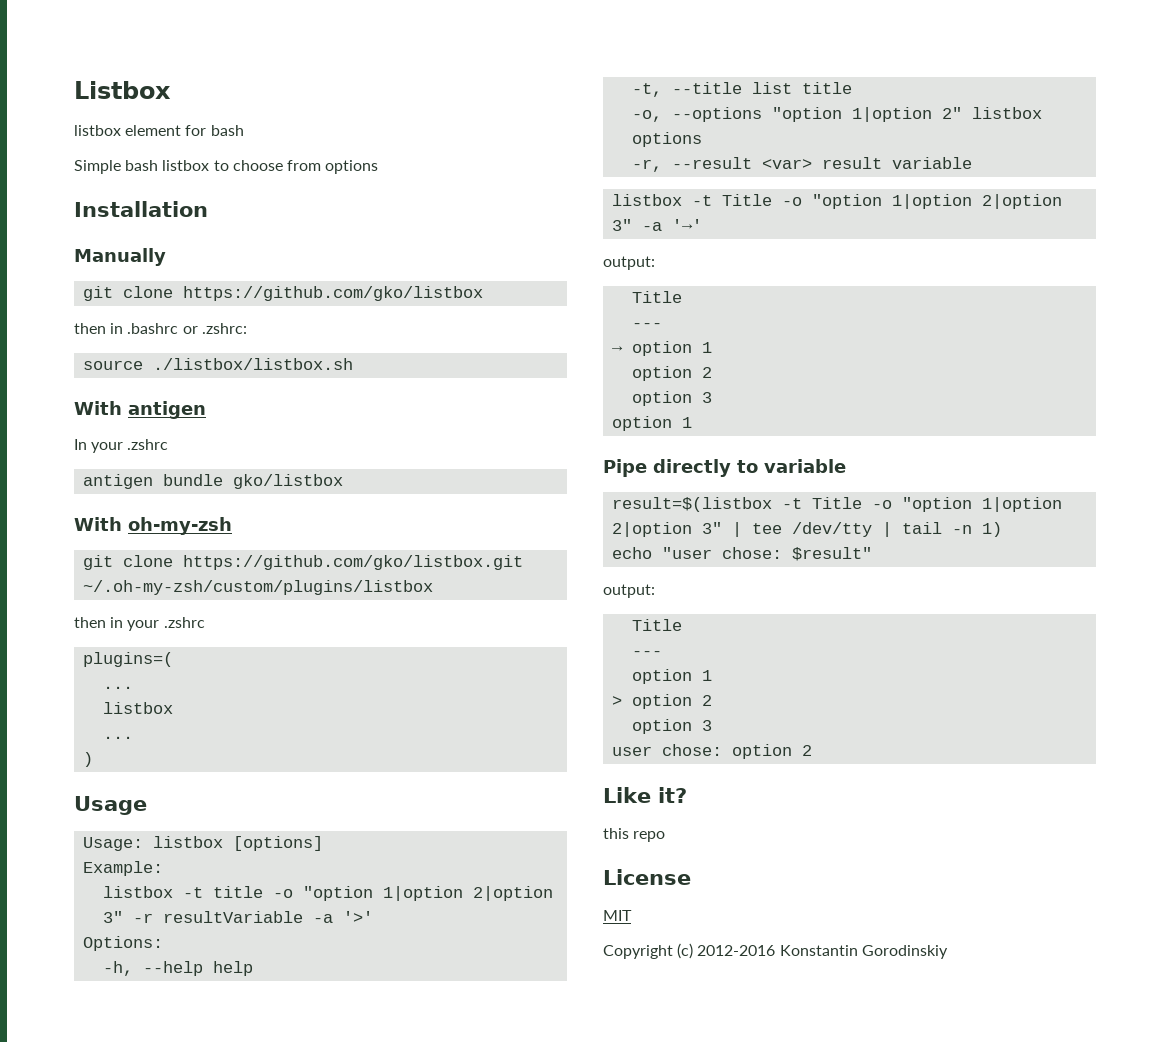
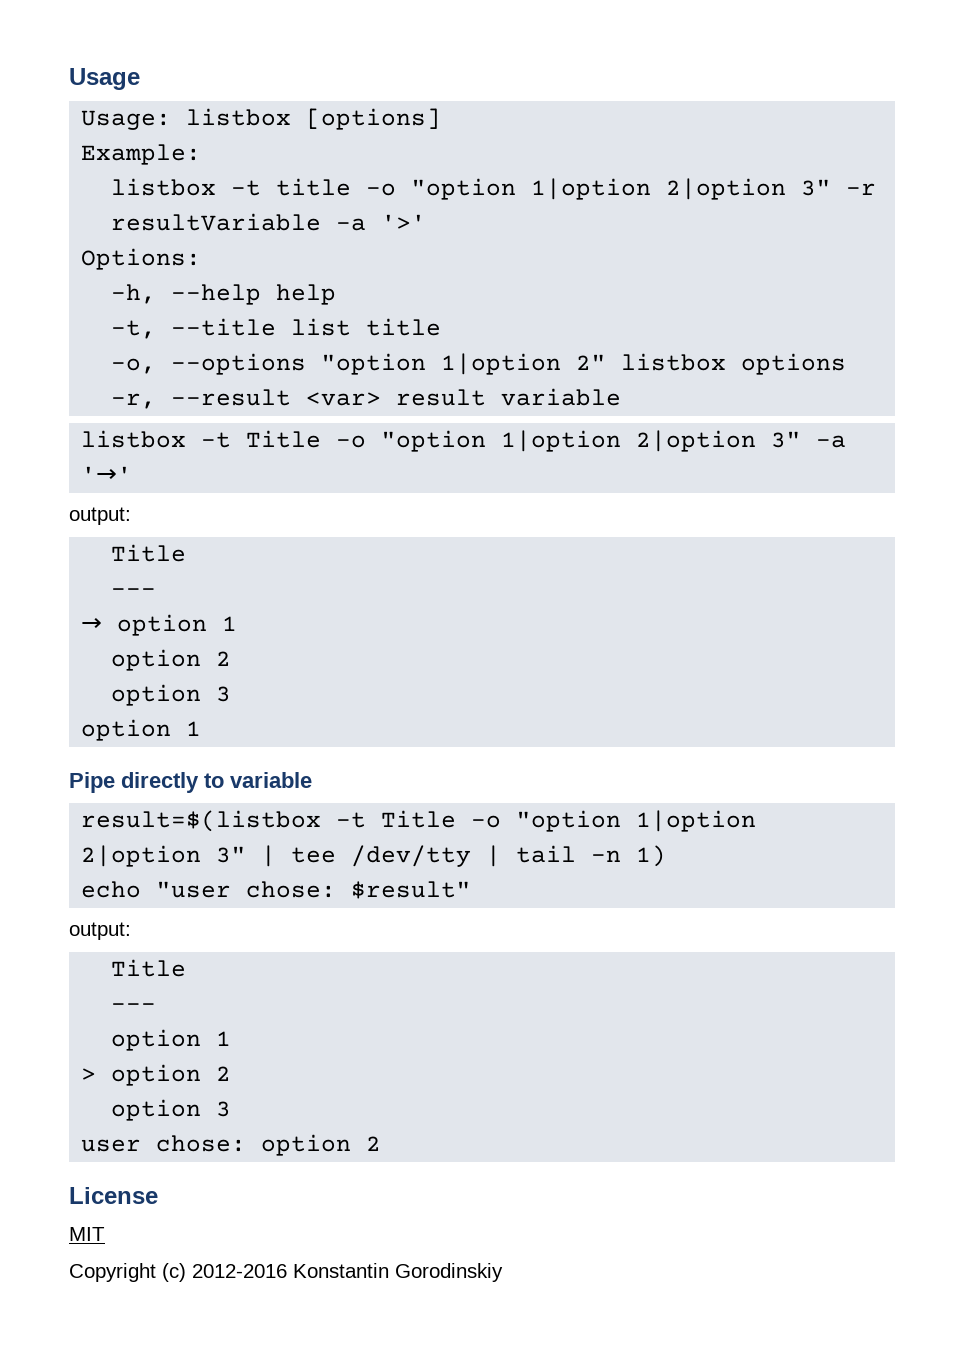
- Listbox
- listbox element for bash
- Simple bash listbox to choose from options
- Installation
- Manually
- git clone https://github.com/gko/listbox
- then in .bashrc or .zshrc:
- source ./listbox/listbox.sh
- With antigen
- In your .zshrc
- antigen bundle gko/listbox
- With oh-my-zsh
- git clone https://github.com/gko/listbox.git ~/.oh-my-zsh/custom/plugins/listbox
- then in your .zshrc
- plugins=(
- ...
- listbox
- ...
- )
- Like it?
- this repo

